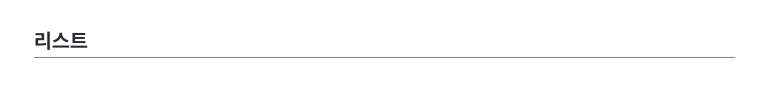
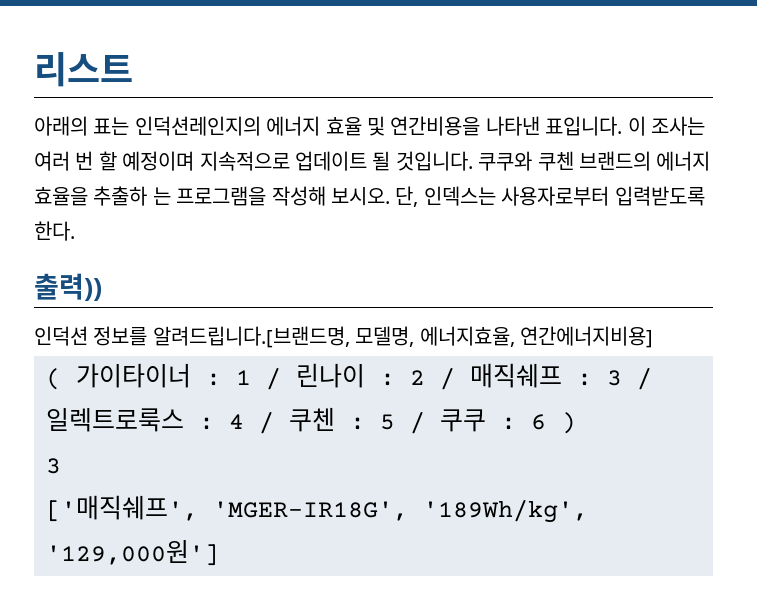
+ 아래의 표는 인덕션레인지의 에너지 효율 및 연간비용을 나타낸 표입니다. 이 조사는 여러 번 할 예정이며 지속적으로 업데이트 될 것입니다. 쿠쿠와 쿠첸 브랜드의 에너지 효율을 추출하 는 프로그램을 작성해 보시오. 단, 인덱스는 사용자로부터 입력받도록 한다.
+ 출력))
+ 인덕션 정보를 알려드립니다.[브랜드명, 모델명, 에너지효율, 연간에너지비용]
+ ( 가이타이너 : 1 / 린나이 : 2 / 매직쉐프 : 3 / 일렉트로룩스 : 4 / 쿠첸 : 5 / 쿠쿠 : 6 )
+ 3
+ ['매직쉐프', 'MGER-IR18G', '189Wh/kg', '129,000원']

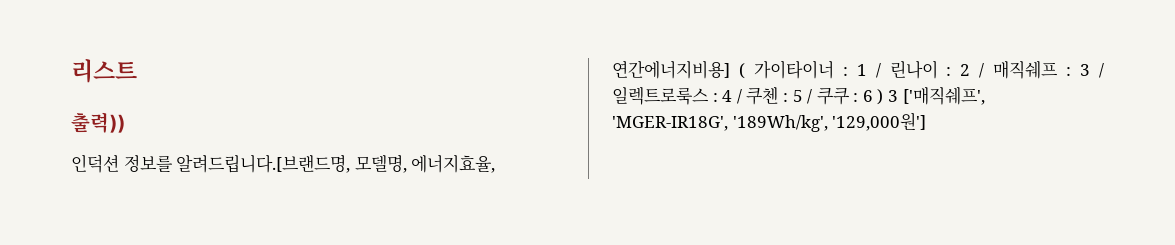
- 아래의 표는 인덕션레인지의 에너지 효율 및 연간비용을 나타낸 표입니다. 이 조사는 여러 번 할 예정이며 지속적으로 업데이트 될 것입니다. 쿠쿠와 쿠첸 브랜드의 에너지 효율을 추출하 는 프로그램을 작성해 보시오. 단, 인덱스는 사용자로부터 입력받도록 한다.
- 인덕션 정보를 알려드립니다.[브랜드명, 모델명, 에너지효율, 연간에너지비용]
- ( 가이타이너 : 1 / 린나이 : 2 / 매직쉐프 : 3 / 일렉트로룩스 : 4 / 쿠첸 : 5 / 쿠쿠 : 6 )
- 3
- ['매직쉐프', 'MGER-IR18G', '189Wh/kg', '129,000원']
+ 인덕션 정보를 알려드립니다.[브랜드명, 모델명, 에너지효율, 연간에너지비용] ( 가이타이너 : 1 / 린나이 : 2 / 매직쉐프 : 3 / 일렉트로룩스 : 4 / 쿠첸 : 5 / 쿠쿠 : 6 ) 3 ['매직쉐프', 'MGER-IR18G', '189Wh/kg', '129,000원']

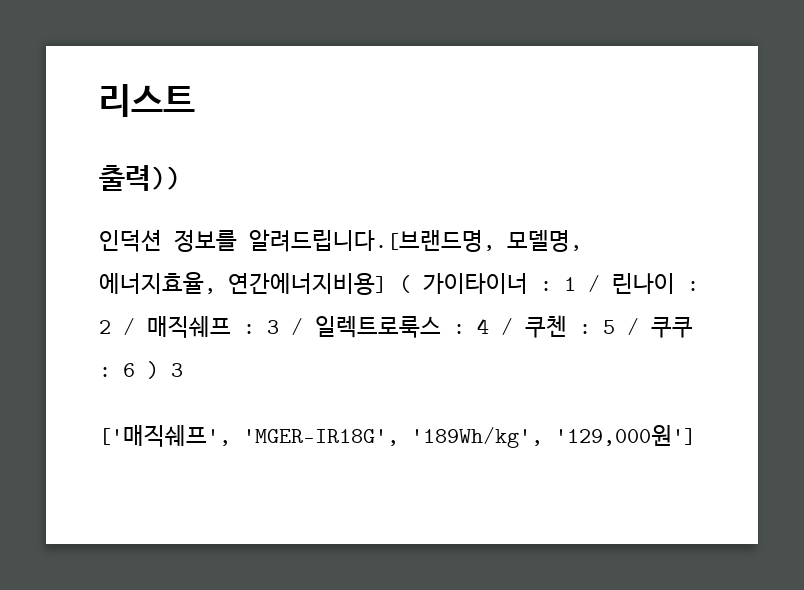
- 인덕션 정보를 알려드립니다.[브랜드명, 모델명, 에너지효율, 연간에너지비용] ( 가이타이너 : 1 / 린나이 : 2 / 매직쉐프 : 3 / 일렉트로룩스 : 4 / 쿠첸 : 5 / 쿠쿠 : 6 ) 3 ['매직쉐프', 'MGER-IR18G', '189Wh/kg', '129,000원']
+ 인덕션 정보를 알려드립니다.[브랜드명, 모델명, 에너지효율, 연간에너지비용] ( 가이타이너 : 1 / 린나이 : 2 / 매직쉐프 : 3 / 일렉트로룩스 : 4 / 쿠첸 : 5 / 쿠쿠 : 6 ) 3
+ ['매직쉐프', 'MGER-IR18G', '189Wh/kg', '129,000원']

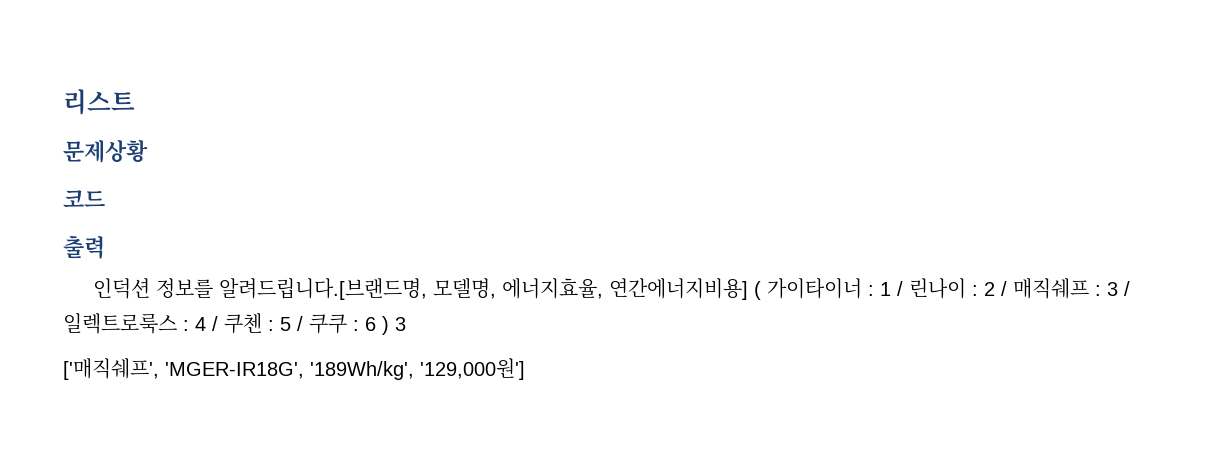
- 출력))
+ 문제상황
+ 코드
+ 출력

